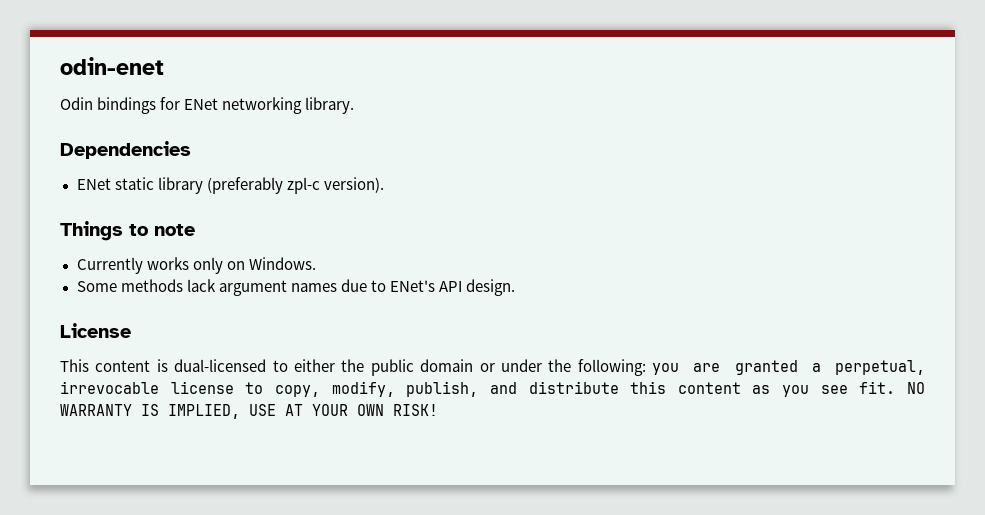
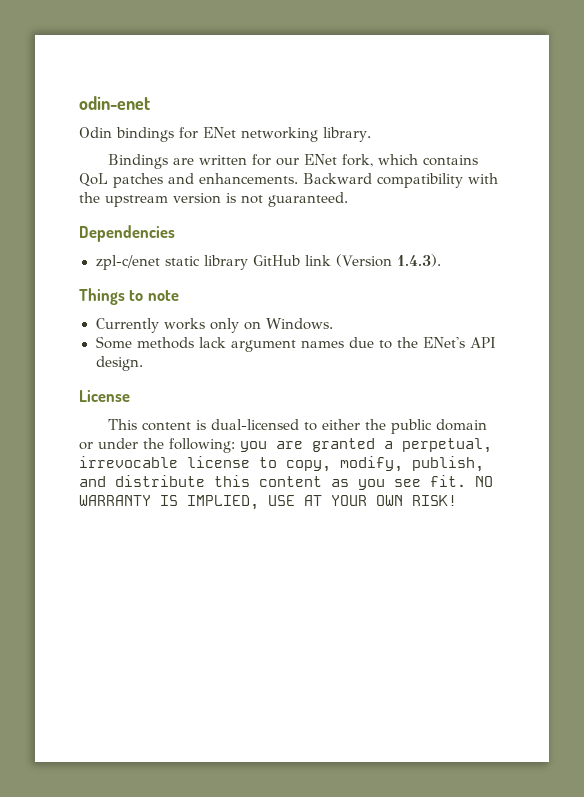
+ Bindings are written for our ENet fork, which contains QoL patches and enhancements. Backward compatibility with the upstream version is not guaranteed.
- ENet static library (preferably zpl-c version).
+ zpl-c/enet static library GitHub link (Version 1.4.3).
- Some methods lack argument names due to ENet's API design.
+ Some methods lack argument names due to the ENet's API design.

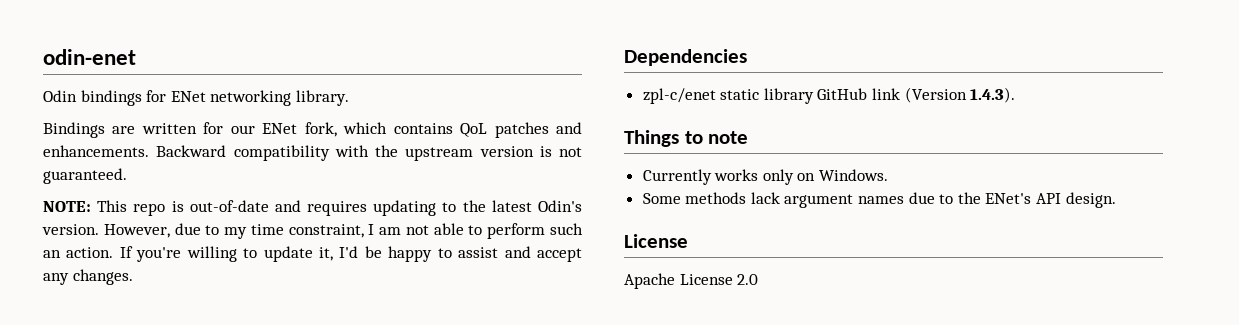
+ NOTE: This repo is out-of-date and requires updating to the latest Odin's version. However, due to my time constraint, I am not able to perform such an action. If you're willing to update it, I'd be happy to assist and accept any changes.
- This content is dual-licensed to either the public domain or under the following: you are granted a perpetual, irrevocable license to copy, modify, publish, and distribute this content as you see fit. NO WARRANTY IS IMPLIED, USE AT YOUR OWN RISK!
+ Apache License 2.0

